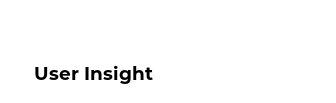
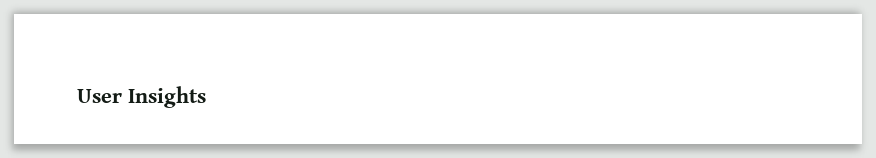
- User Insight
+ User Insights

